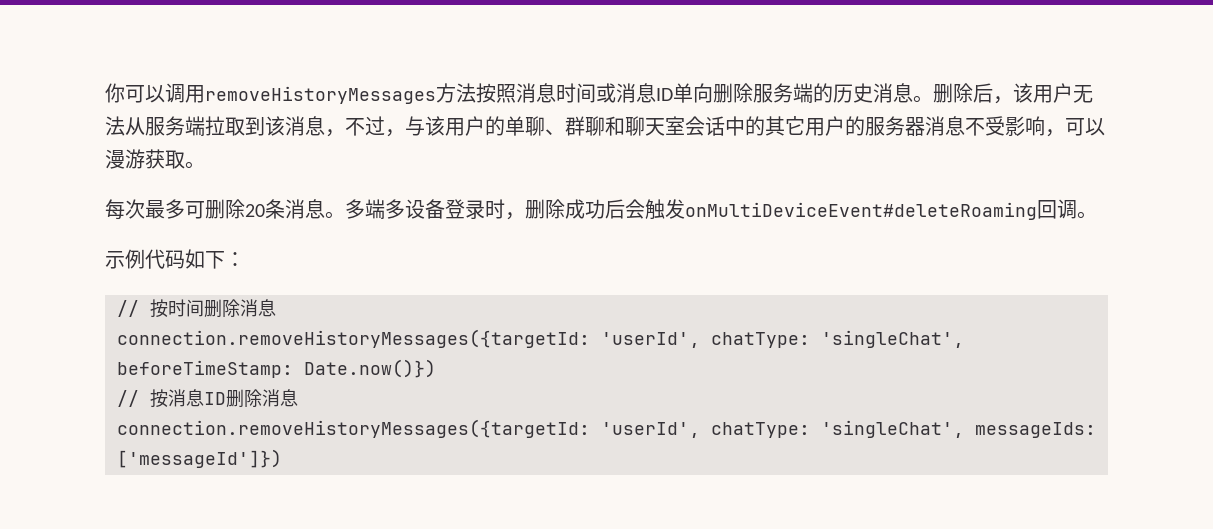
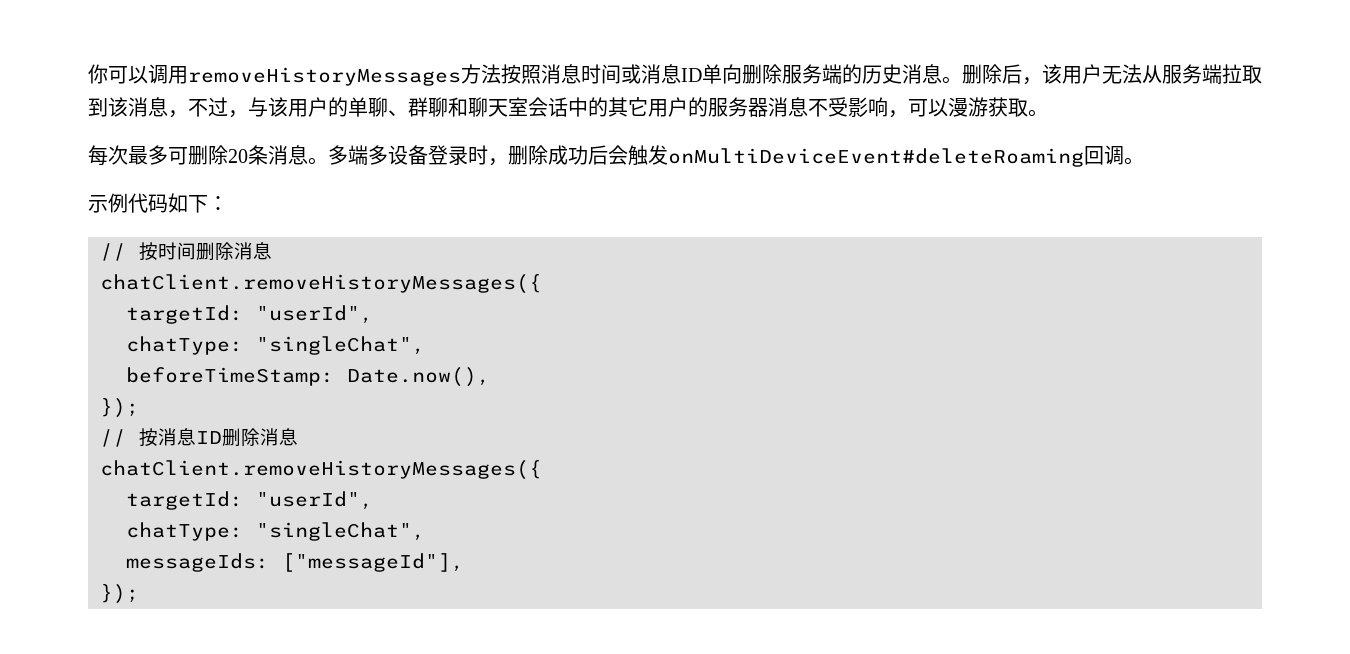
  // 按时间删除消息
- connection.removeHistoryMessages({targetId: 'userId', chatType: 'singleChat', beforeTimeStamp: Date.now()})
+ chatClient.removeHistoryMessages({
+ targetId: "userId",
+ chatType: "singleChat",
+ beforeTimeStamp: Date.now(),
+ });
  // 按消息ID删除消息
- connection.removeHistoryMessages({targetId: 'userId', chatType: 'singleChat', messageIds: ['messageId']})
+ chatClient.removeHistoryMessages({
+ targetId: "userId",
+ chatType: "singleChat",
+ messageIds: ["messageId"],
+ });

